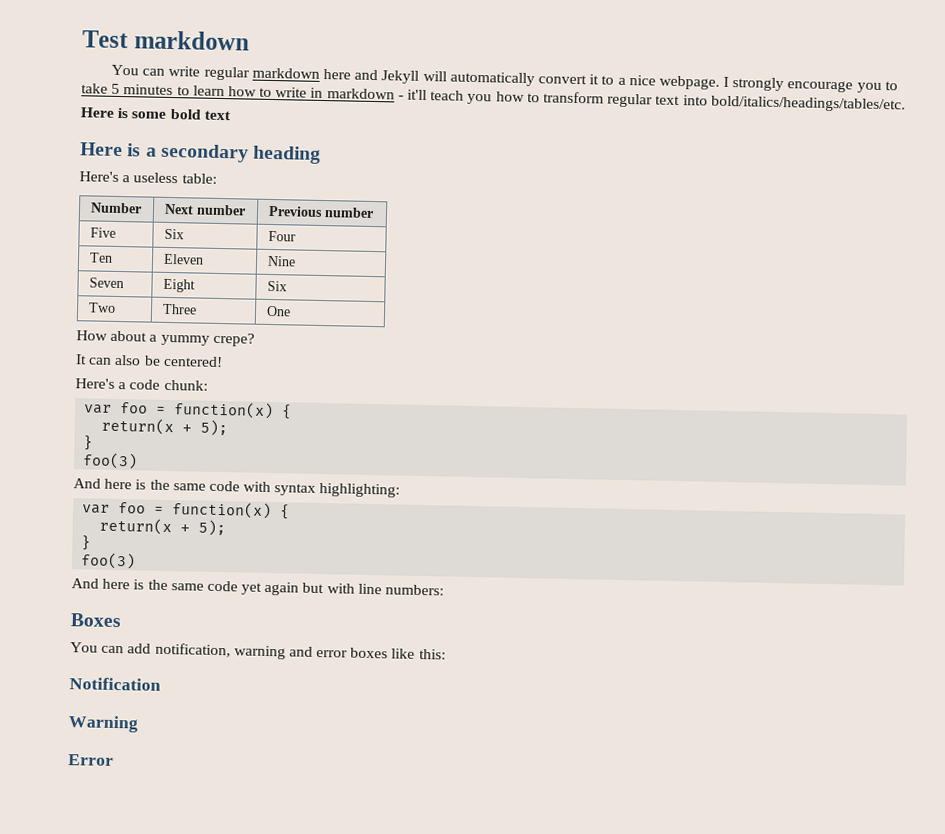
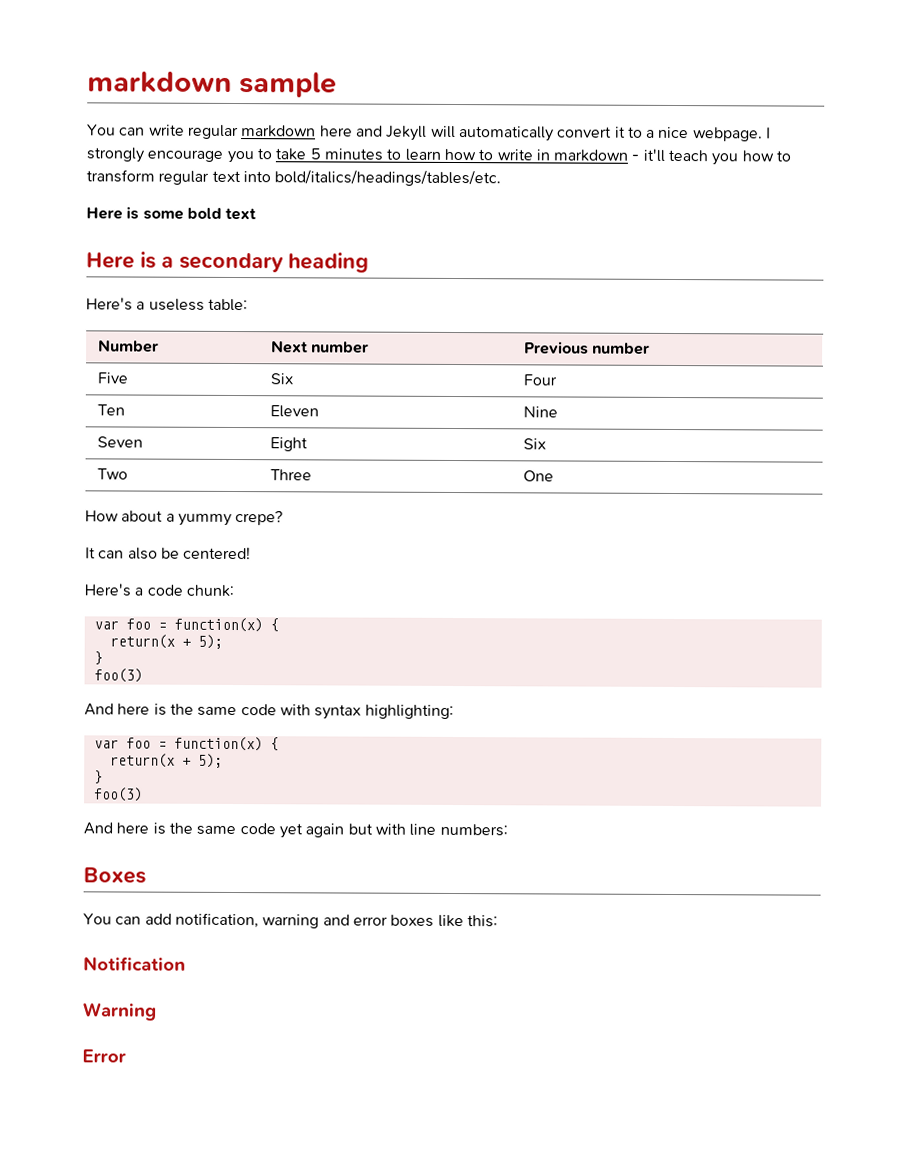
- Test markdown
+ markdown sample

